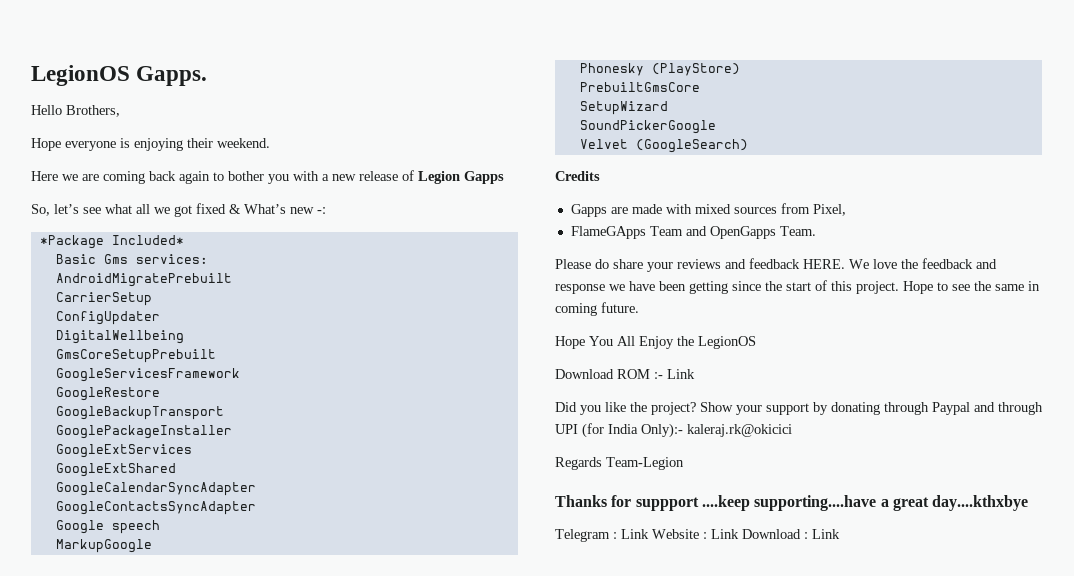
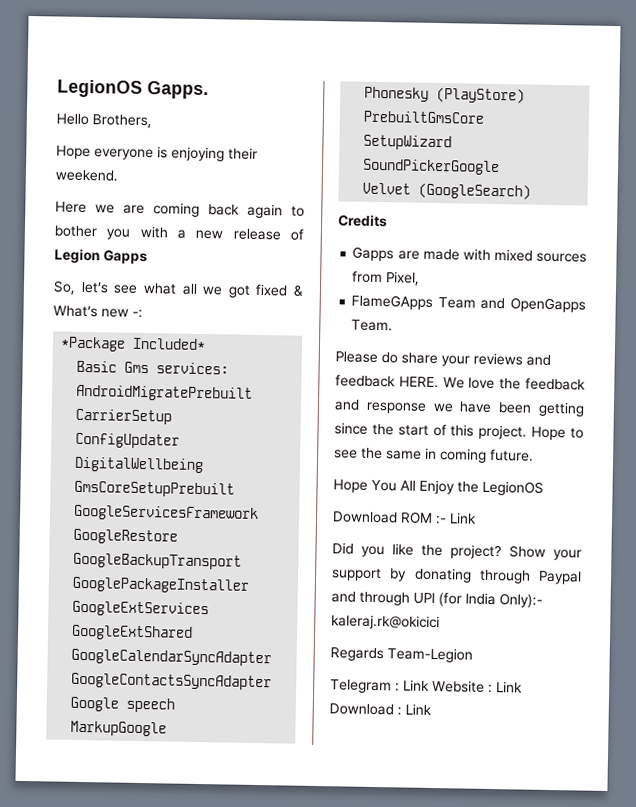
- Thanks for suppport ....keep supporting....have a great day....kthxbye

